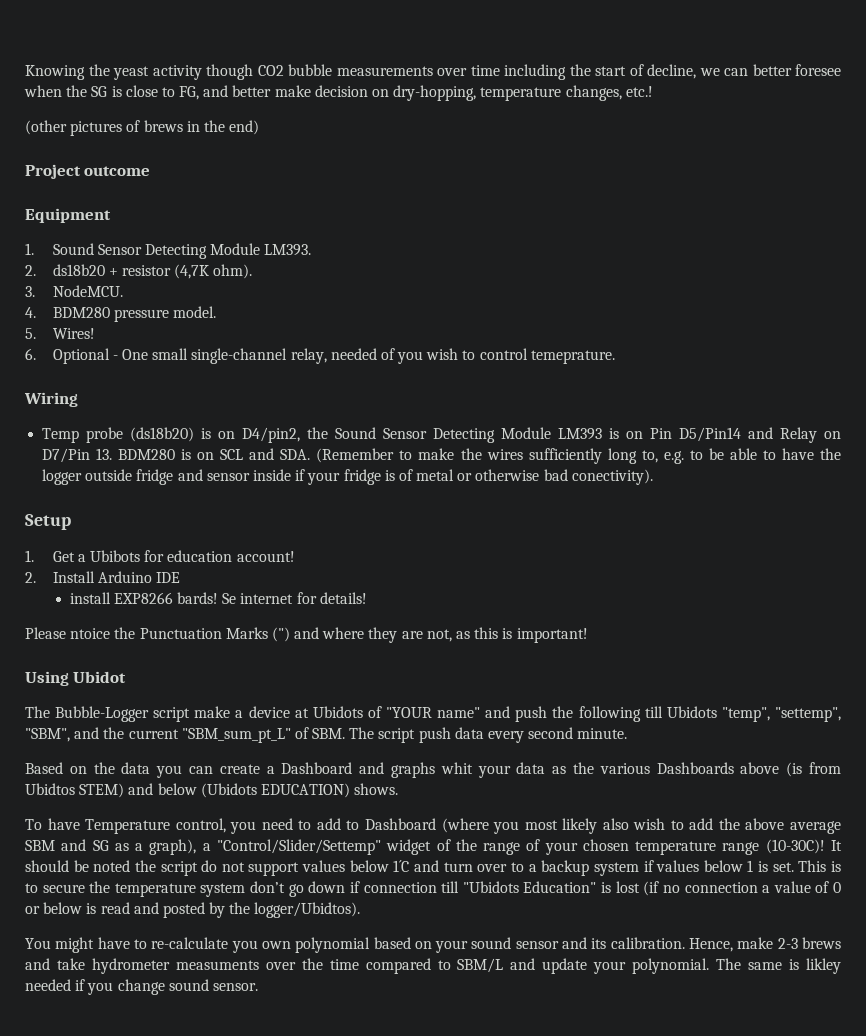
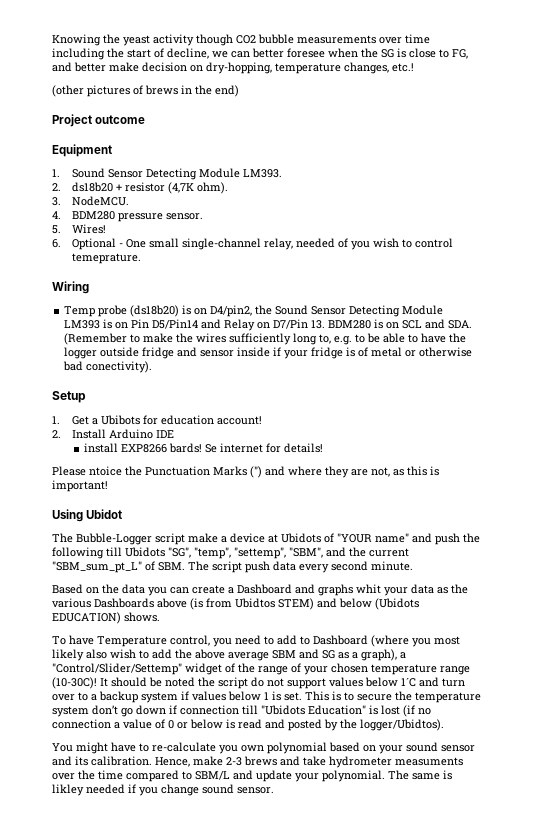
- 4. BDM280 pressure model.
+ 4. BDM280 pressure sensor.
- The Bubble-Logger script make a device at Ubidots of "YOUR name" and push the following till Ubidots "temp", "settemp", "SBM", and the current "SBM_sum_pt_L" of SBM. The script push data every second minute.
+ The Bubble-Logger script make a device at Ubidots of "YOUR name" and push the following till Ubidots "SG", "temp", "settemp", "SBM", and the current "SBM_sum_pt_L" of SBM. The script push data every second minute.

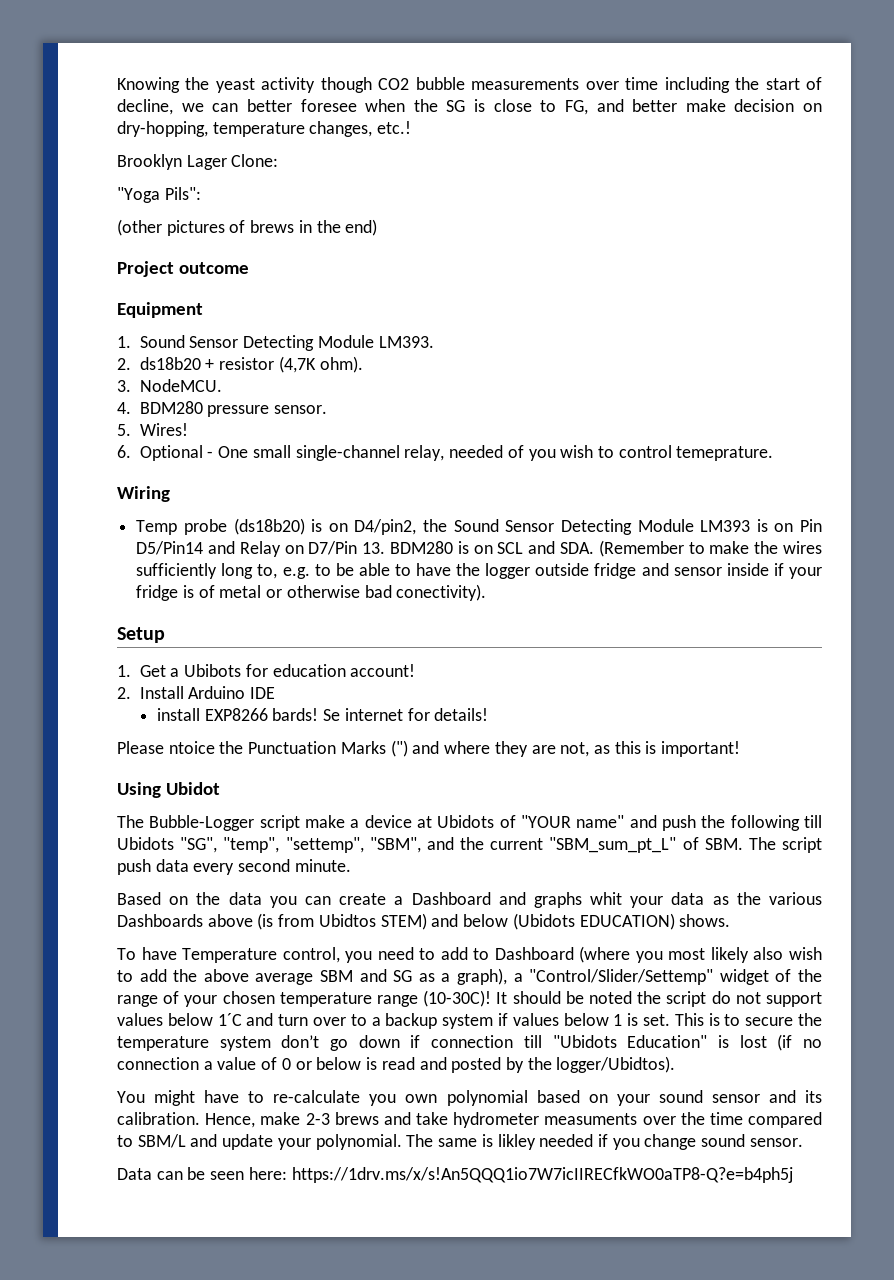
+ Brooklyn Lager Clone:
+ "Yoga Pils":
+ Data can be seen here: https://1drv.ms/x/s!An5QQQ1io7W7icIIRECfkWO0aTP8-Q?e=b4ph5j

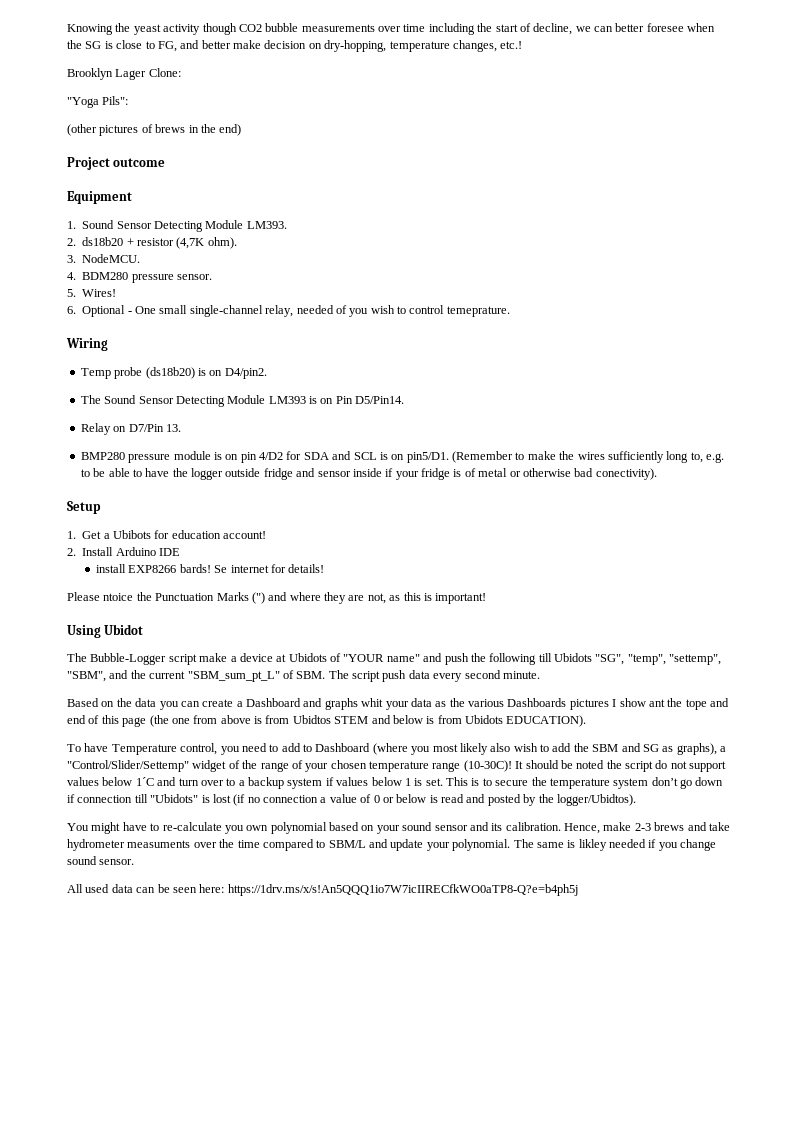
- Temp probe (ds18b20) is on D4/pin2, the Sound Sensor Detecting Module LM393 is on Pin D5/Pin14 and Relay on D7/Pin 13. BDM280 is on SCL and SDA. (Remember to make the wires sufficiently long to, e.g. to be able to have the logger outside fridge and sensor inside if your fridge is of metal or otherwise bad conectivity).
+ Temp probe (ds18b20) is on D4/pin2.
+ The Sound Sensor Detecting Module LM393 is on Pin D5/Pin14.
+ Relay on D7/Pin 13.
+ BMP280 pressure module is on pin 4/D2 for SDA and SCL is on pin5/D1. (Remember to make the wires sufficiently long to, e.g. to be able to have the logger outside fridge and sensor inside if your fridge is of metal or otherwise bad conectivity).
- Based on the data you can create a Dashboard and graphs whit your data as the various Dashboards above (is from Ubidtos STEM) and below (Ubidots EDUCATION) shows.
+ Based on the data you can create a Dashboard and graphs whit your data as the various Dashboards pictures I show ant the tope and end of this page (the one from above is from Ubidtos STEM and below is from Ubidots EDUCATION).
- To have Temperature control, you need to add to Dashboard (where you most likely also wish to add the above average SBM and SG as a graph), a "Control/Slider/Settemp" widget of the range of your chosen temperature range (10-30C)!
+ To have Temperature control, you need to add to Dashboard (where you most likely also wish to add the SBM and SG as graphs), a "Control/Slider/Settemp" widget of the range of your chosen temperature range (10-30C)!
- This is to secure the temperature system don’t go down if connection till "Ubidots Education" is lost (if no connection a value of 0 or below is read and posted by the logger/Ubidtos).
+ This is to secure the temperature system don’t go down if connection till "Ubidots" is lost (if no connection a value of 0 or below is read and posted by the logger/Ubidtos).
- Data can be seen here: https://1drv.ms/x/s!An5QQQ1io7W7icIIRECfkWO0aTP8-Q?e=b4ph5j
+ All used data can be seen here: https://1drv.ms/x/s!An5QQQ1io7W7icIIRECfkWO0aTP8-Q?e=b4ph5j

